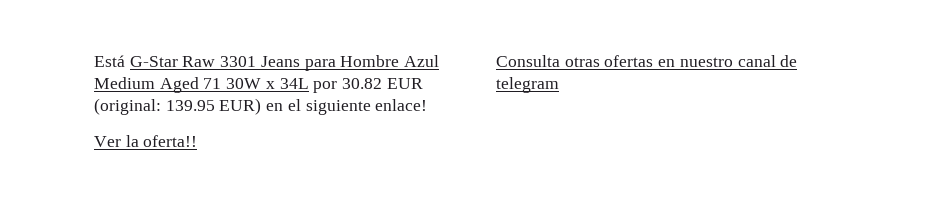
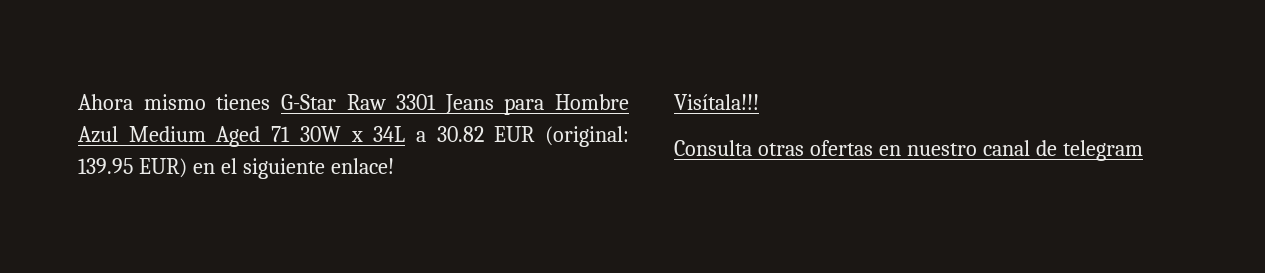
- Está G-Star Raw 3301 Jeans para Hombre Azul Medium Aged 71 30W x 34L por 30.82 EUR (original: 139.95 EUR) en el siguiente enlace!
+ Ahora mismo tienes G-Star Raw 3301 Jeans para Hombre Azul Medium Aged 71 30W x 34L a 30.82 EUR (original: 139.95 EUR) en el siguiente enlace!
- Ver la oferta!!
+ Visítala!!!

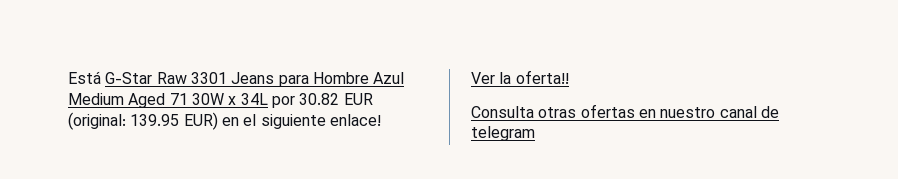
- Ahora mismo tienes G-Star Raw 3301 Jeans para Hombre Azul Medium Aged 71 30W x 34L a 30.82 EUR (original: 139.95 EUR) en el siguiente enlace!
+ Está G-Star Raw 3301 Jeans para Hombre Azul Medium Aged 71 30W x 34L por 30.82 EUR (original: 139.95 EUR) en el siguiente enlace!
- Visítala!!!
+ Ver la oferta!!

